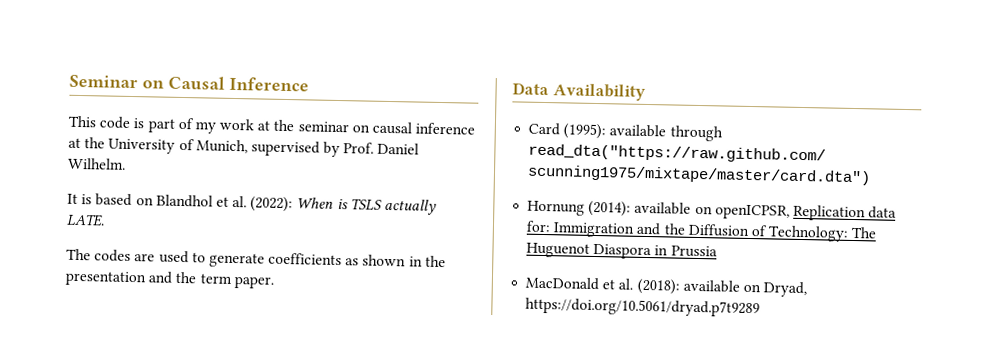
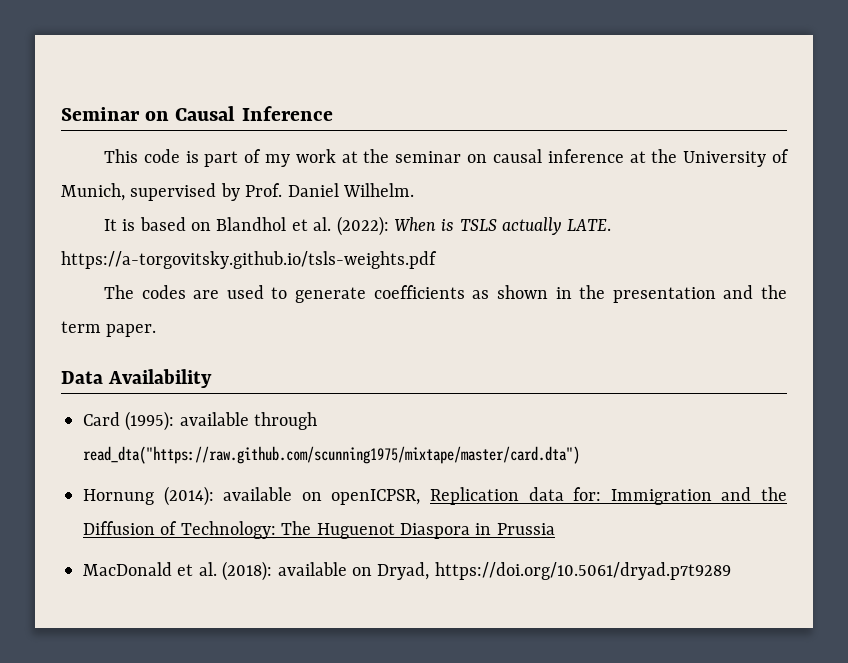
- It is based on Blandhol et al. (2022): When is TSLS actually LATE.
+ It is based on Blandhol et al. (2022): When is TSLS actually LATE. https://a-torgovitsky.github.io/tsls-weights.pdf

